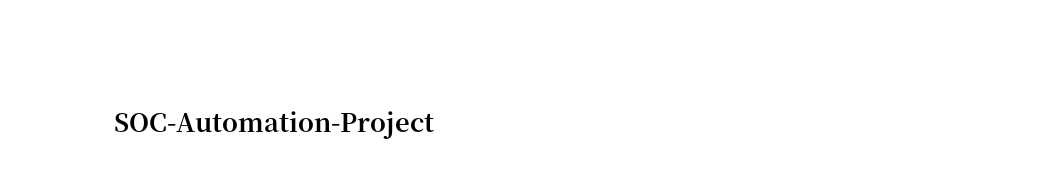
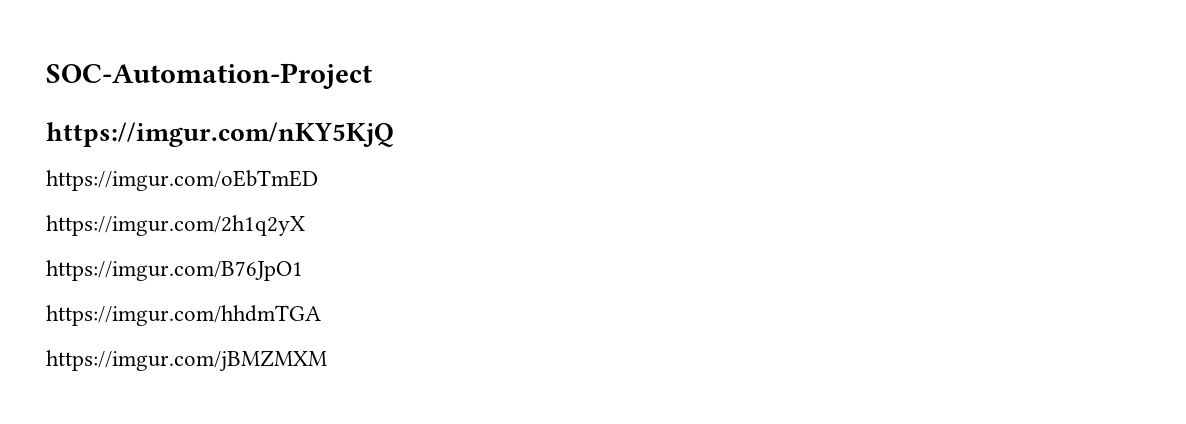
+ https://imgur.com/nKY5KjQ
+ https://imgur.com/oEbTmED
+ https://imgur.com/2h1q2yX
+ https://imgur.com/B76JpO1
+ https://imgur.com/hhdmTGA
+ https://imgur.com/jBMZMXM

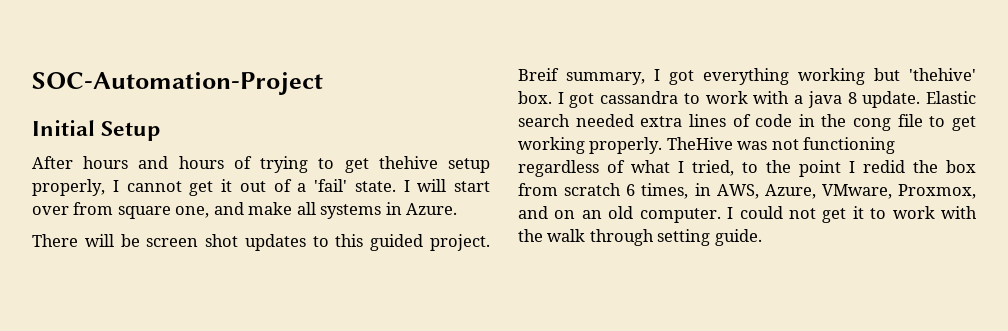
- https://imgur.com/nKY5KjQ
- https://imgur.com/oEbTmED
- https://imgur.com/2h1q2yX
- https://imgur.com/B76JpO1
- https://imgur.com/hhdmTGA
- https://imgur.com/jBMZMXM
+ Initial Setup
+ After hours and hours of trying to get thehive setup properly, I cannot get it out of a 'fail' state. I will start over from square one, and make all systems in Azure.
+ There will be screen shot updates to this guided project. Breif summary, I got everything working but 'thehive' box. I got cassandra to work with a java 8 update. Elastic search needed extra lines of code in the cong file to get working properly. TheHive was not functioning regardless of what I tried, to the point I redid the box from scratch 6 times, in AWS, Azure, VMware, Proxmox, and on an old computer. I could not get it to work with the walk through setting guide.

